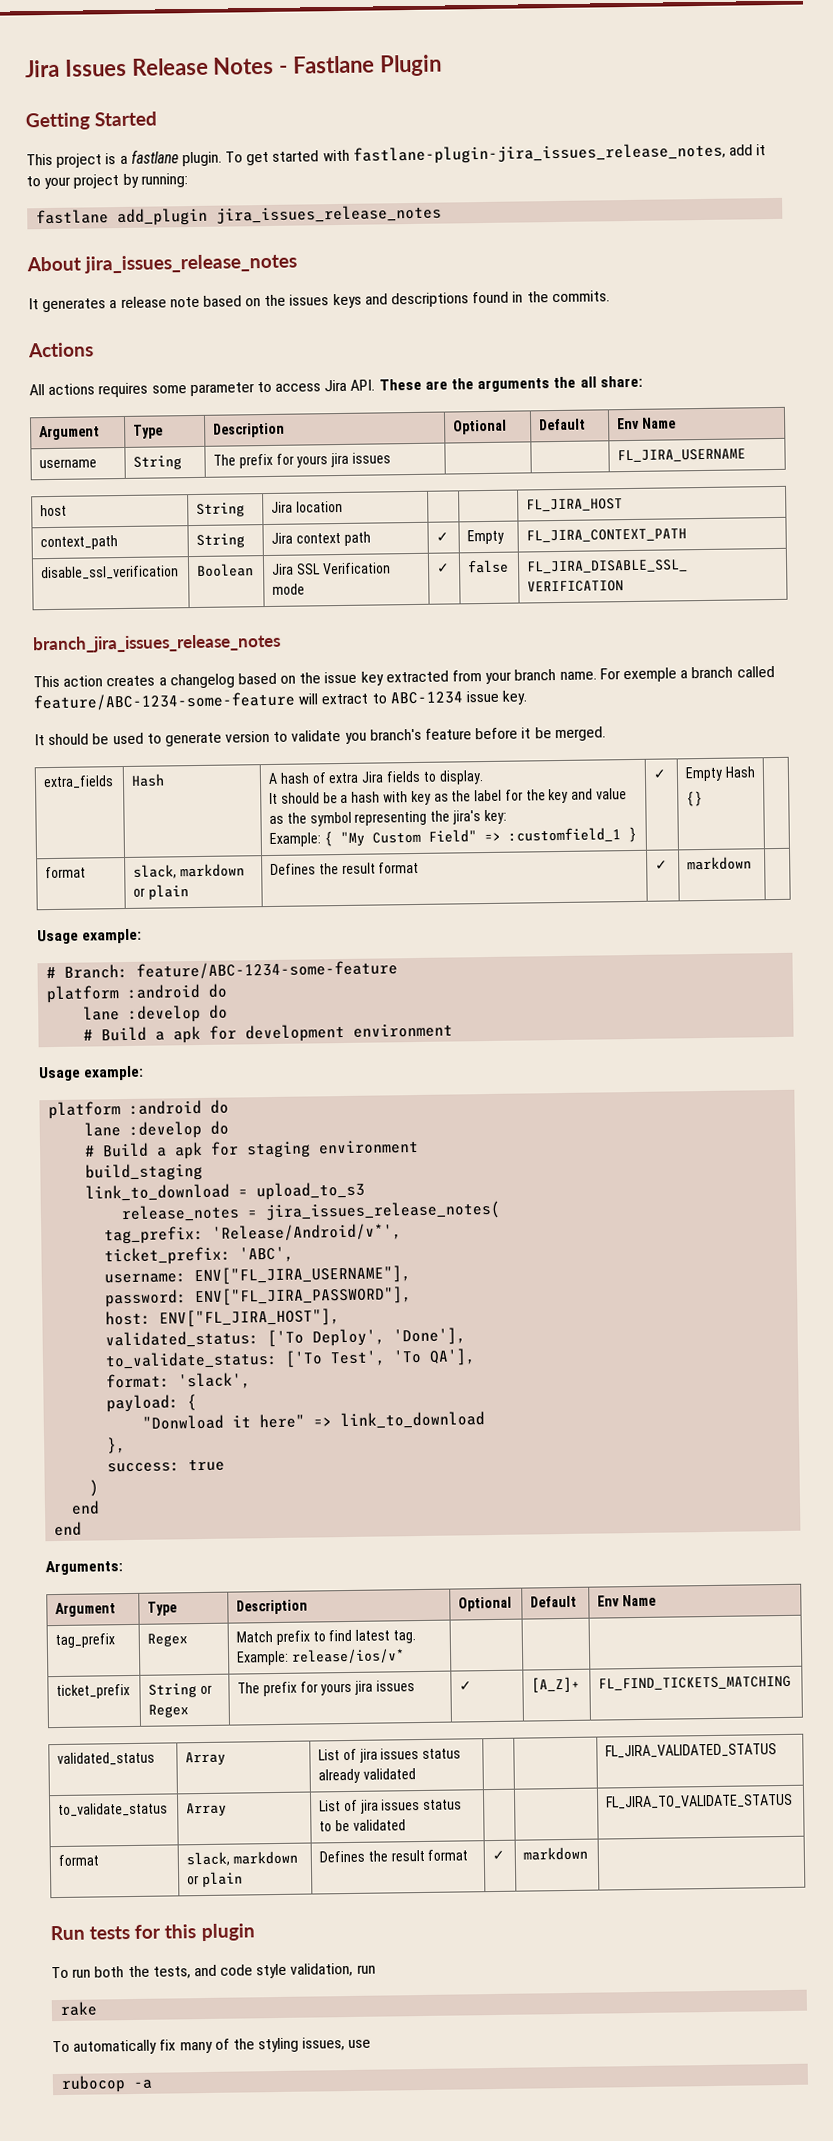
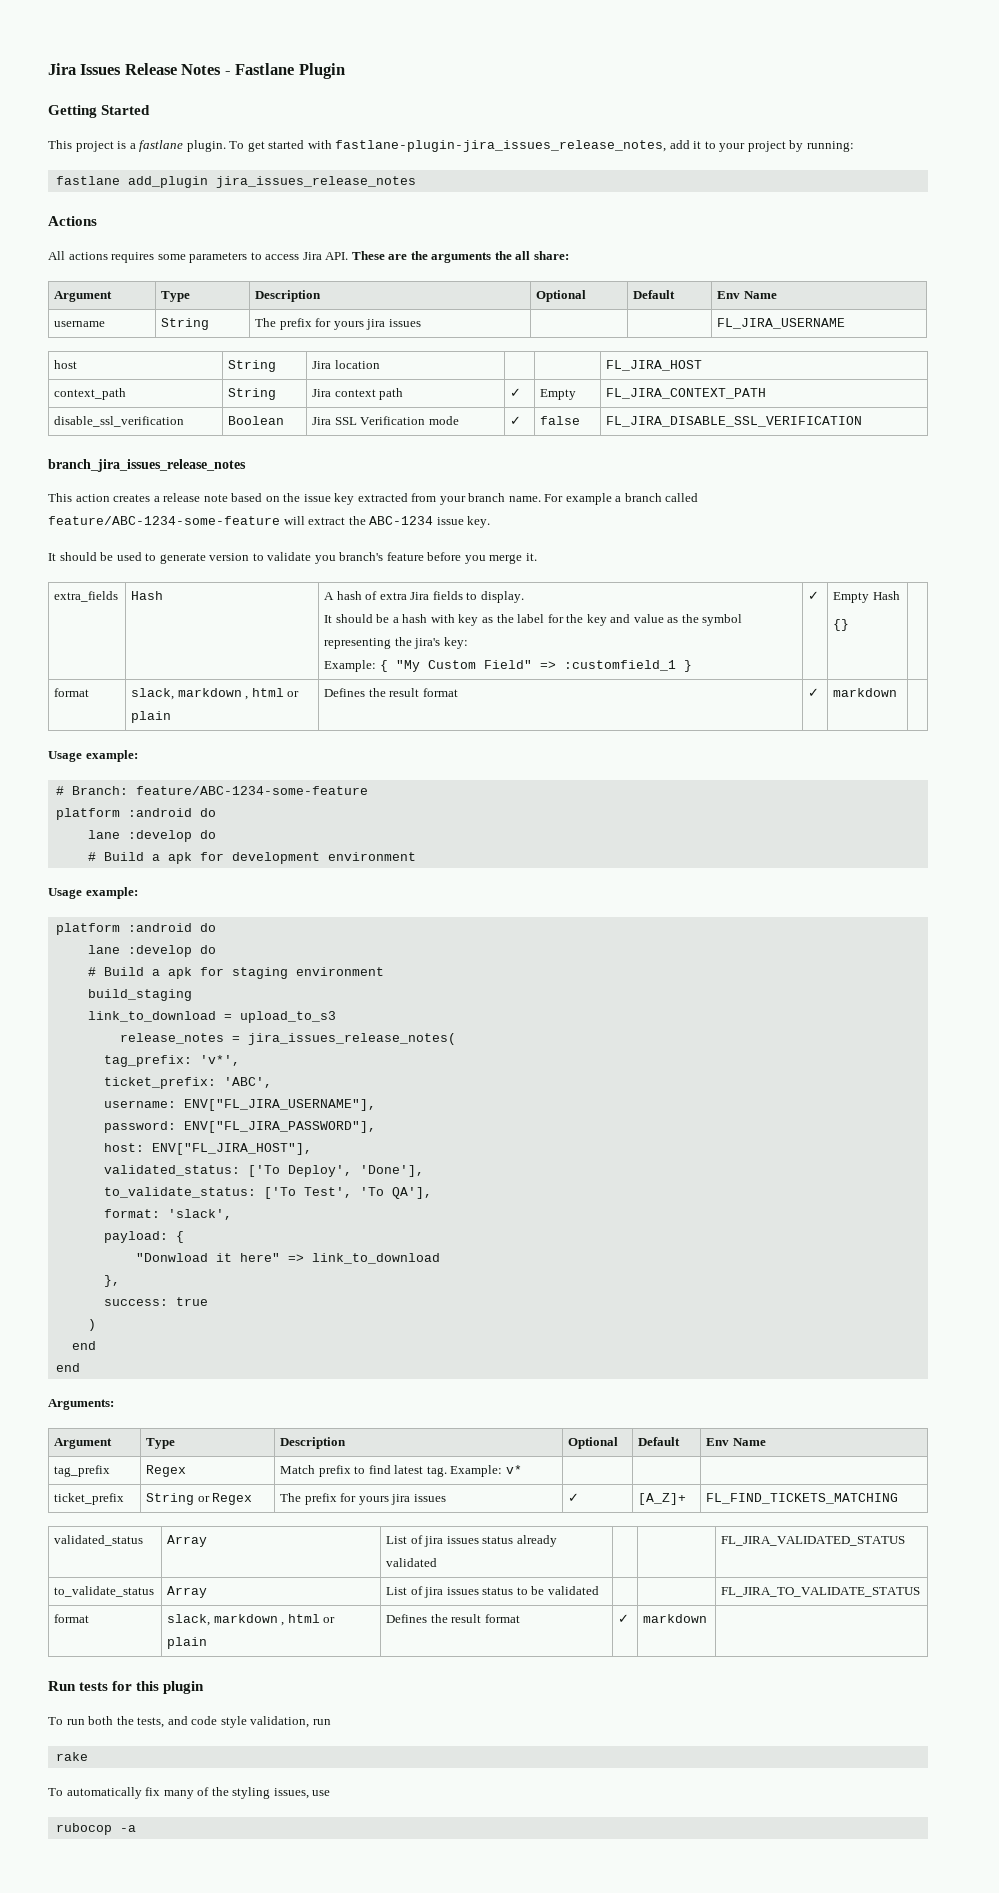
- About jira_issues_release_notes
- It generates a release note based on the issues keys and descriptions found in the commits.
- All actions requires some parameter to access Jira API. These are the arguments the all share:
+ All actions requires some parameters to access Jira API. These are the arguments the all share:
- This action creates a changelog based on the issue key extracted from your branch name.
+ This action creates a release note based on the issue key extracted from your branch name.
- For exemple a branch called feature/ABC-1234-some-feature will extract to ABC-1234 issue key.
+ For example a branch called feature/ABC-1234-some-feature will extract the ABC-1234 issue key.
- It should be used to generate version to validate you branch's feature before it be merged.
+ It should be used to generate version to validate you branch's feature before you merge it.
  {} |
- format | slack, markdown or plain | Defines the result format | ✓ | markdown |
+ format | slack, markdown , html or plain | Defines the result format | ✓ | markdown |
- tag_prefix: 'Release/Android/v*',
+ tag_prefix: 'v*',
- tag_prefix | Regex | Match prefix to find latest tag. Example: release/ios/v* | | |
+ tag_prefix | Regex | Match prefix to find latest tag. Example: v* | | |
  to_validate_status | Array | List of jira issues status to be validated | | | FL_JIRA_TO_VALIDATE_STATUS
- format | slack, markdown or plain | Defines the result format | ✓ | markdown |
+ format | slack, markdown , html or plain | Defines the result format | ✓ | markdown |

